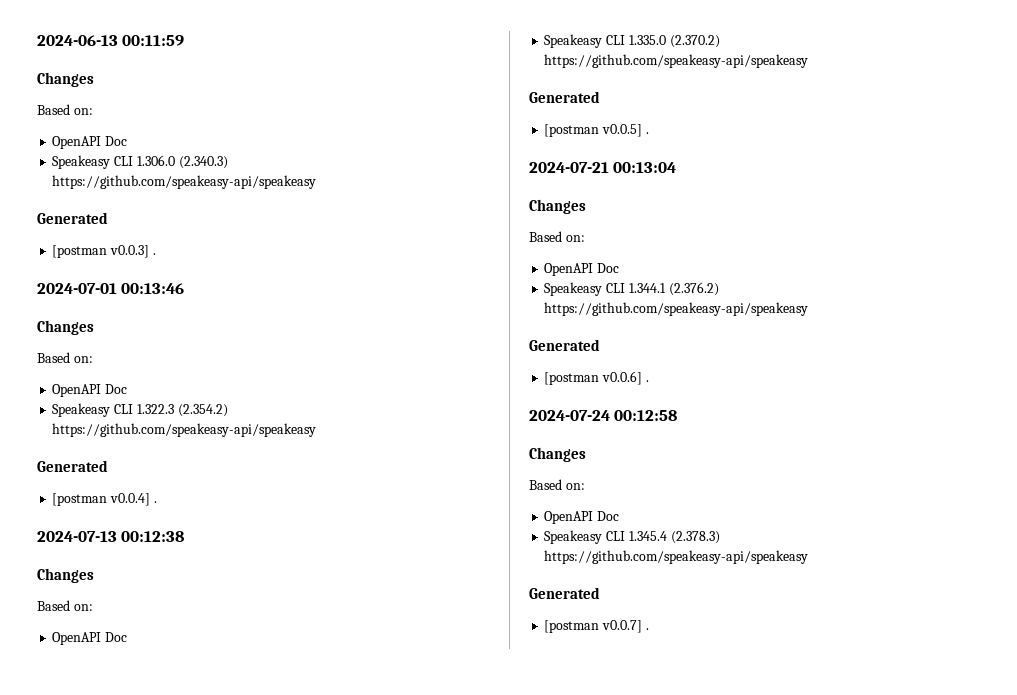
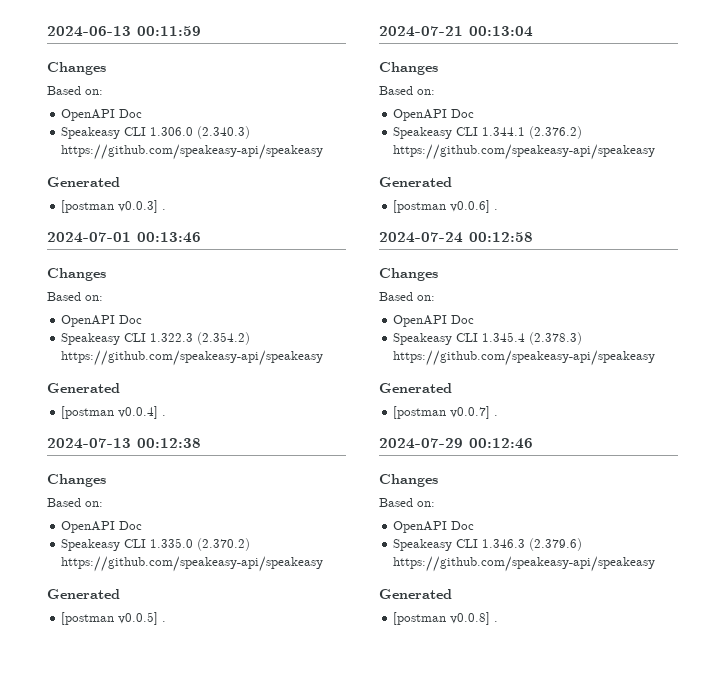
+ 2024-07-29 00:12:46
+ Changes
+ Based on:
+ OpenAPI Doc
+ Speakeasy CLI 1.346.3 (2.379.6) https://github.com/speakeasy-api/speakeasy
+ Generated
+ [postman v0.0.8] .

